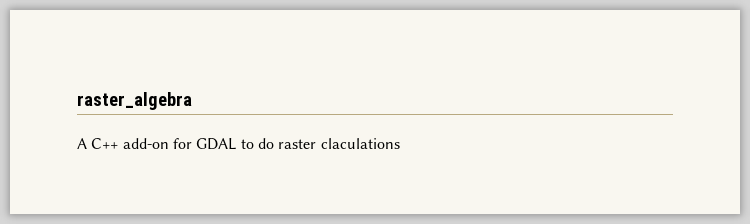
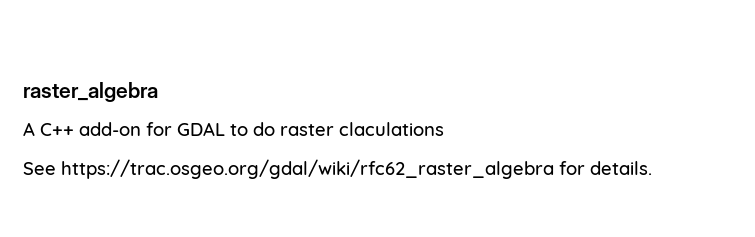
+ See https://trac.osgeo.org/gdal/wiki/rfc62_raster_algebra for details.

